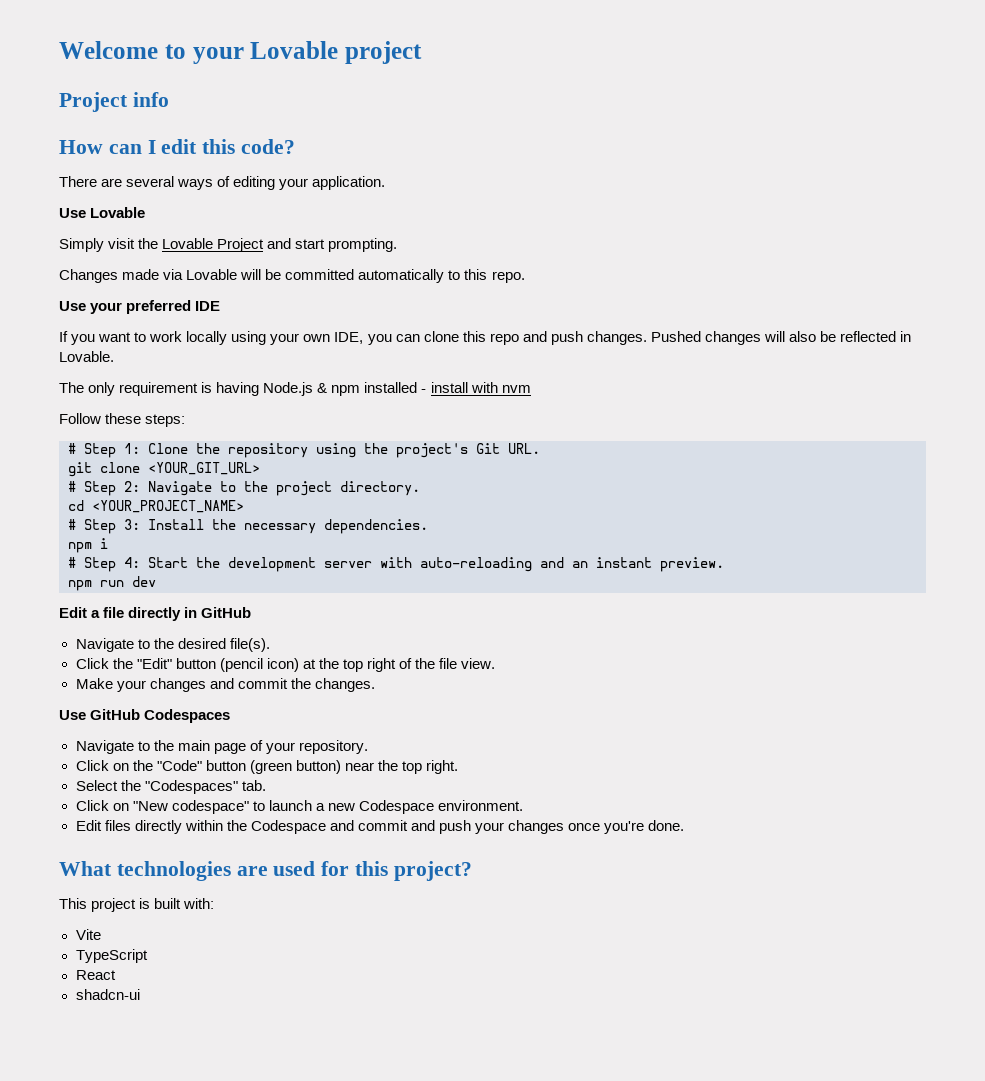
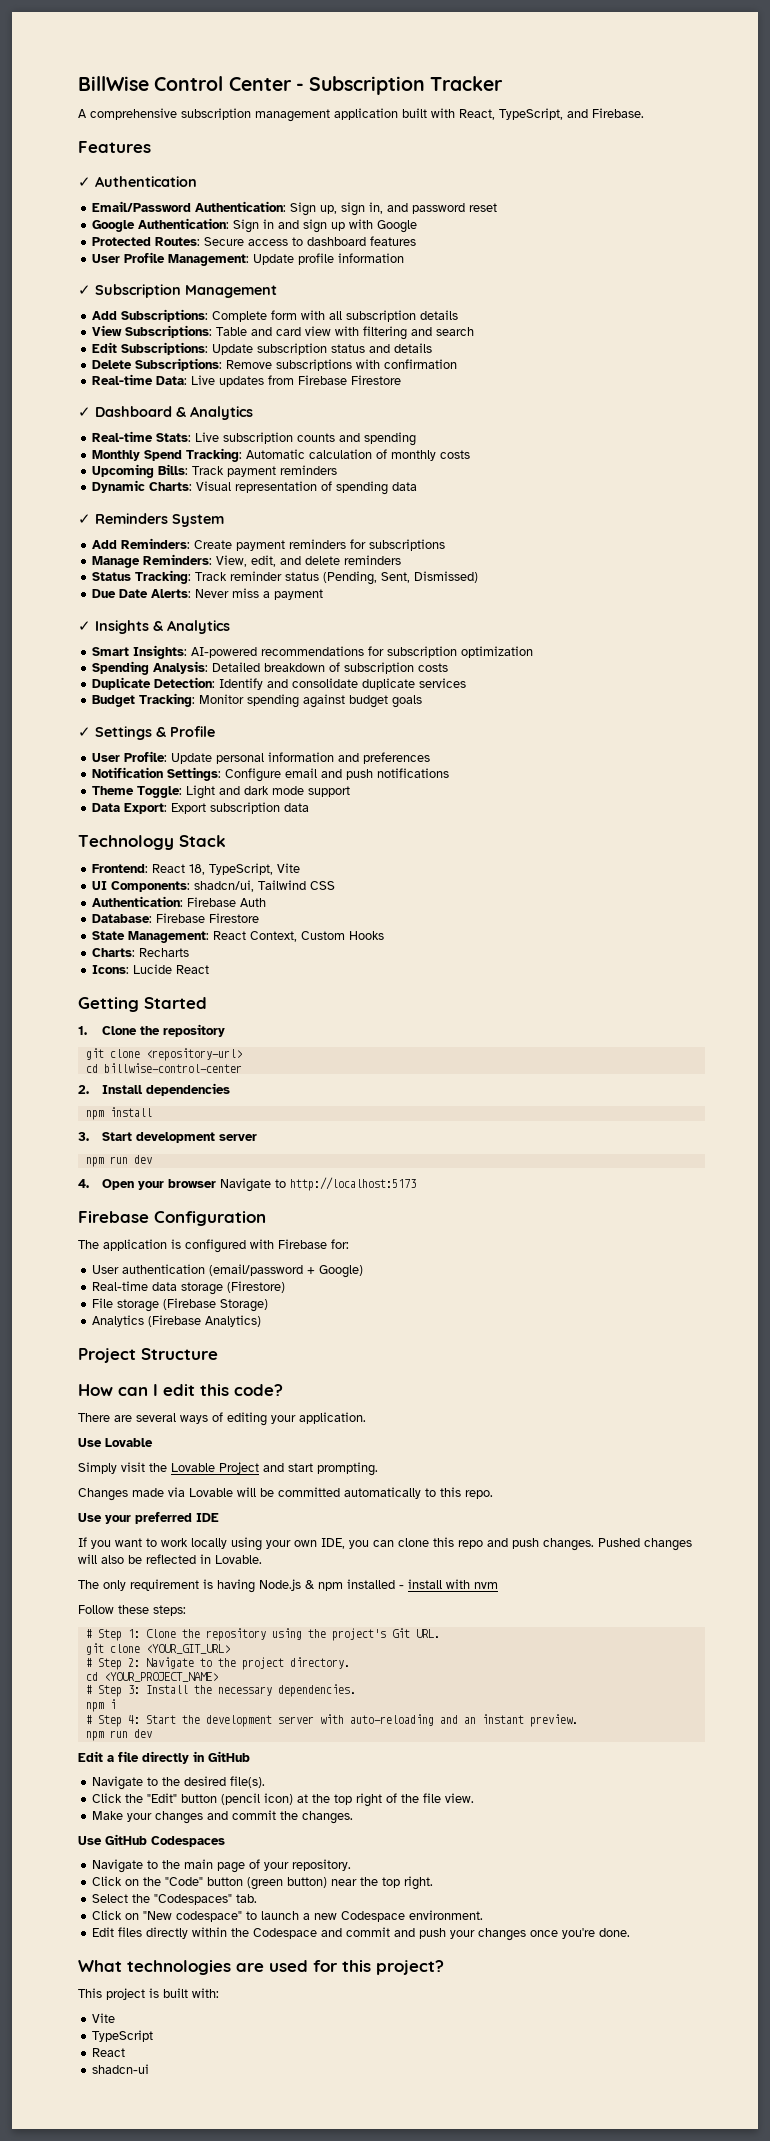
- Welcome to your Lovable project
- Project info
+ BillWise Control Center - Subscription Tracker
+ A comprehensive subscription management application built with React, TypeScript, and Firebase.
+ Features
+ ✓ Authentication
+ Email/Password Authentication: Sign up, sign in, and password reset
+ Google Authentication: Sign in and sign up with Google
+ Protected Routes: Secure access to dashboard features
+ User Profile Management: Update profile information
+ ✓ Subscription Management
+ Add Subscriptions: Complete form with all subscription details
+ View Subscriptions: Table and card view with filtering and search
+ Edit Subscriptions: Update subscription status and details
+ Delete Subscriptions: Remove subscriptions with confirmation
+ Real-time Data: Live updates from Firebase Firestore
+ ✓ Dashboard & Analytics
+ Real-time Stats: Live subscription counts and spending
+ Monthly Spend Tracking: Automatic calculation of monthly costs
+ Upcoming Bills: Track payment reminders
+ Dynamic Charts: Visual representation of spending data
+ ✓ Reminders System
+ Add Reminders: Create payment reminders for subscriptions
+ Manage Reminders: View, edit, and delete reminders
+ Status Tracking: Track reminder status (Pending, Sent, Dismissed)
+ Due Date Alerts: Never miss a payment
+ ✓ Insights & Analytics
+ Smart Insights: AI-powered recommendations for subscription optimization
+ Spending Analysis: Detailed breakdown of subscription costs
+ Duplicate Detection: Identify and consolidate duplicate services
+ Budget Tracking: Monitor spending against budget goals
+ ✓ Settings & Profile
+ User Profile: Update personal information and preferences
+ Notification Settings: Configure email and push notifications
+ Theme Toggle: Light and dark mode support
+ Data Export: Export subscription data
+ Technology Stack
+ Frontend: React 18, TypeScript, Vite
+ UI Components: shadcn/ui, Tailwind CSS
+ Authentication: Firebase Auth
+ Database: Firebase Firestore
+ State Management: React Context, Custom Hooks
+ Charts: Recharts
+ Icons: Lucide React
+ Getting Started
+ 1. Clone the repository
+ git clone <repository-url>
+ cd billwise-control-center
+ 2. Install dependencies
+ npm install
+ 3. Start development server
+ npm run dev
+ 4. Open your browser Navigate to http://localhost:5173
+ Firebase Configuration
+ The application is configured with Firebase for:
+ User authentication (email/password + Google)
+ Real-time data storage (Firestore)
+ File storage (Firebase Storage)
+ Analytics (Firebase Analytics)
+ Project Structure

